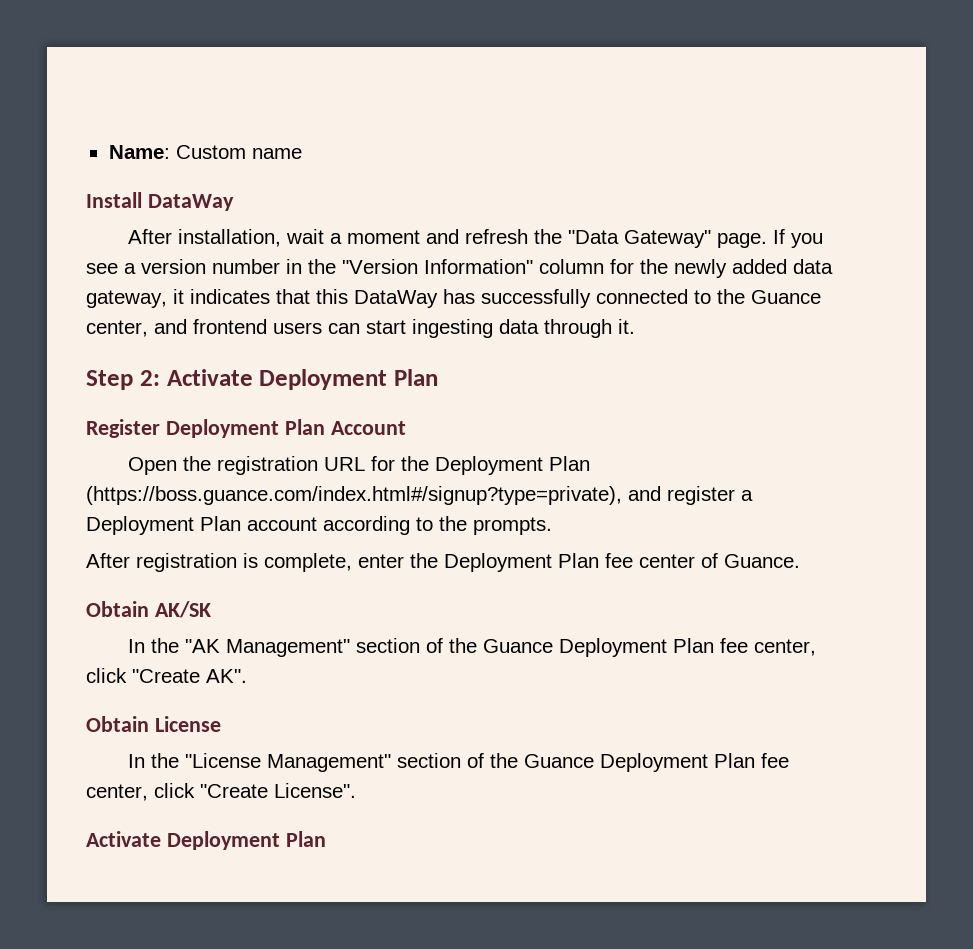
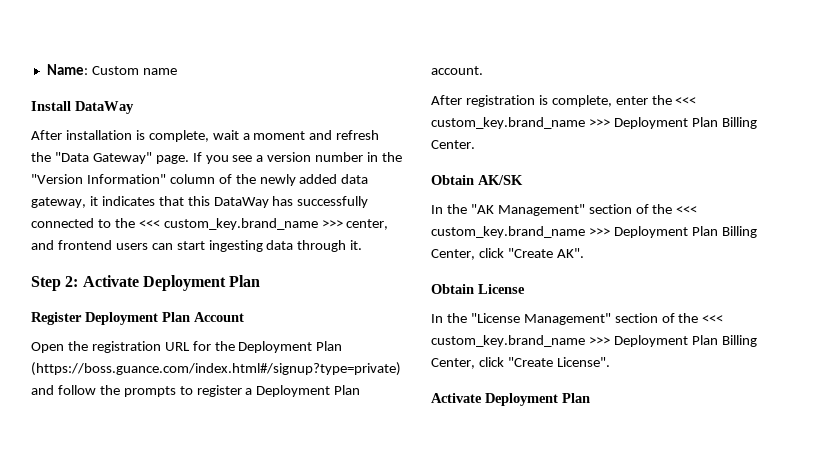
- After installation, wait a moment and refresh the "Data Gateway" page.
+ After installation is complete, wait a moment and refresh the "Data Gateway" page.
- If you see a version number in the "Version Information" column for the newly added data gateway, it indicates that this DataWay has successfully connected to the Guance center, and frontend users can start ingesting data through it.
+ If you see a version number in the "Version Information" column of the newly added data gateway, it indicates that this DataWay has successfully connected to the <<< custom_key.brand_name >>> center, and frontend users can start ingesting data through it.
- Open the registration URL for the Deployment Plan (https://boss.guance.com/index.html#/signup?type=private), and register a Deployment Plan account according to the prompts.
+ Open the registration URL for the Deployment Plan (https://boss.guance.com/index.html#/signup?type=private) and follow the prompts to register a Deployment Plan account.
- After registration is complete, enter the Deployment Plan fee center of Guance.
+ After registration is complete, enter the <<< custom_key.brand_name >>> Deployment Plan Billing Center.
- In the "AK Management" section of the Guance Deployment Plan fee center, click "Create AK".
+ In the "AK Management" section of the <<< custom_key.brand_name >>> Deployment Plan Billing Center, click "Create AK".
- In the "License Management" section of the Guance Deployment Plan fee center, click "Create License".
+ In the "License Management" section of the <<< custom_key.brand_name >>> Deployment Plan Billing Center, click "Create License".

